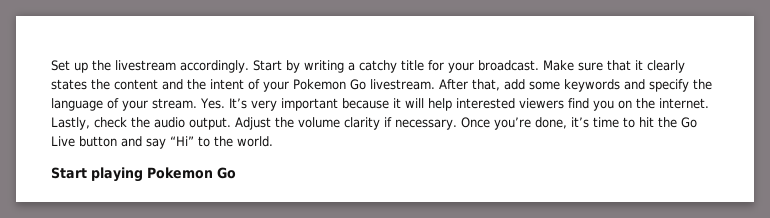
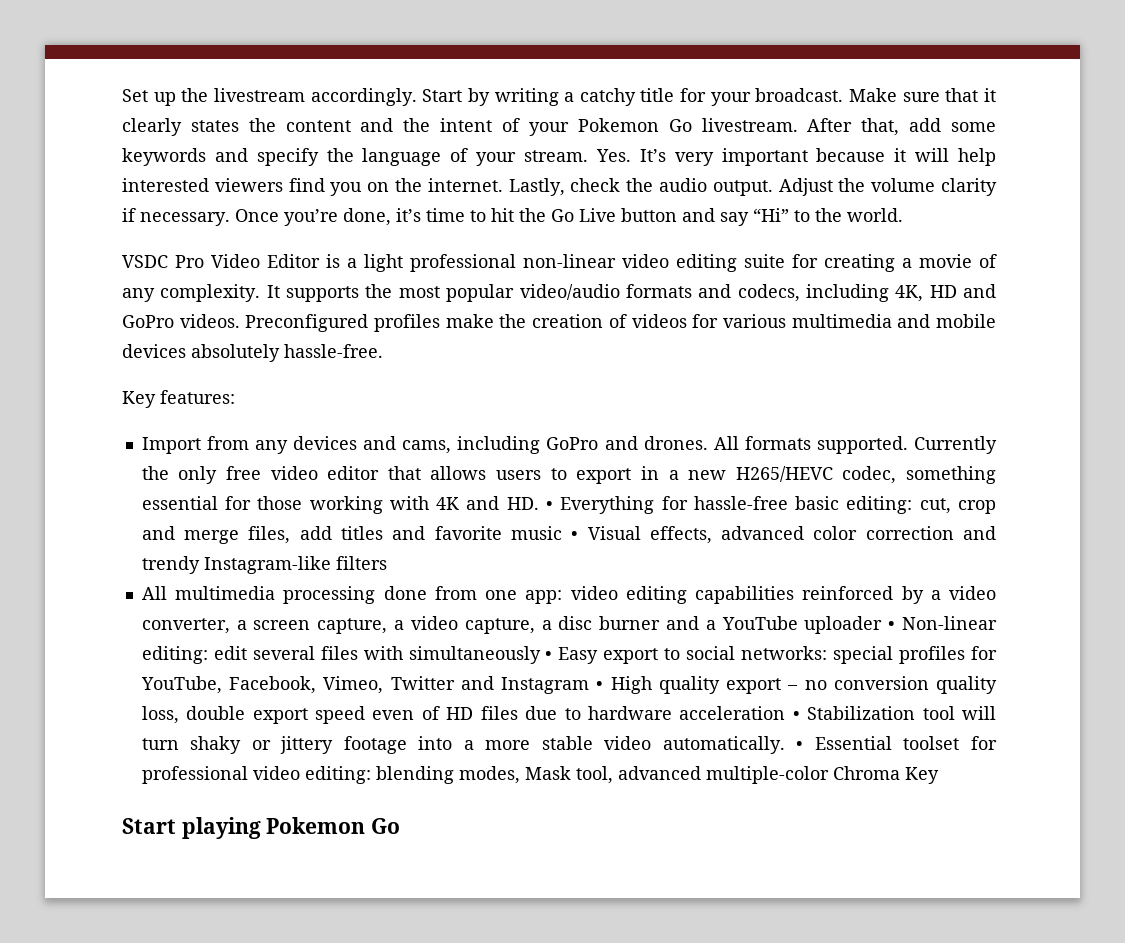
+ VSDC Pro Video Editor is a light professional non-linear video editing suite for creating a movie of any complexity. It supports the most popular video/audio formats and codecs, including 4K, HD and GoPro videos. Preconfigured profiles make the creation of videos for various multimedia and mobile devices absolutely hassle-free.
+ Key features:
+ Import from any devices and cams, including GoPro and drones. All formats supported. Сurrently the only free video editor that allows users to export in a new H265/HEVC codec, something essential for those working with 4K and HD. • Everything for hassle-free basic editing: cut, crop and merge files, add titles and favorite music • Visual effects, advanced color correction and trendy Instagram-like filters
+ All multimedia processing done from one app: video editing capabilities reinforced by a video converter, a screen capture, a video capture, a disc burner and a YouTube uploader • Non-linear editing: edit several files with simultaneously • Easy export to social networks: special profiles for YouTube, Facebook, Vimeo, Twitter and Instagram • High quality export – no conversion quality loss, double export speed even of HD files due to hardware acceleration • Stabilization tool will turn shaky or jittery footage into a more stable video automatically. • Essential toolset for professional video editing: blending modes, Mask tool, advanced multiple-color Chroma Key

